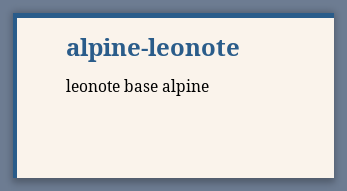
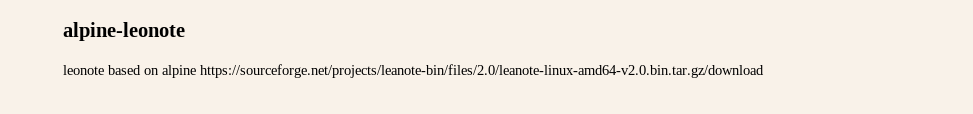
- leonote base alpine
+ leonote based on alpine https://sourceforge.net/projects/leanote-bin/files/2.0/leanote-linux-amd64-v2.0.bin.tar.gz/download

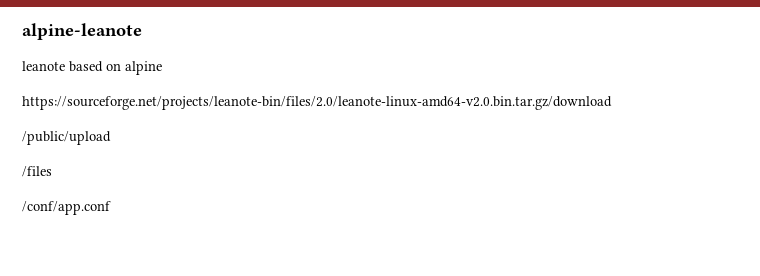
- alpine-leonote
- leonote based on alpine https://sourceforge.net/projects/leanote-bin/files/2.0/leanote-linux-amd64-v2.0.bin.tar.gz/download
+ alpine-leanote
+ leanote based on alpine
+ https://sourceforge.net/projects/leanote-bin/files/2.0/leanote-linux-amd64-v2.0.bin.tar.gz/download
+ /public/upload
+ /files
+ /conf/app.conf

